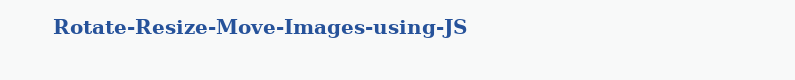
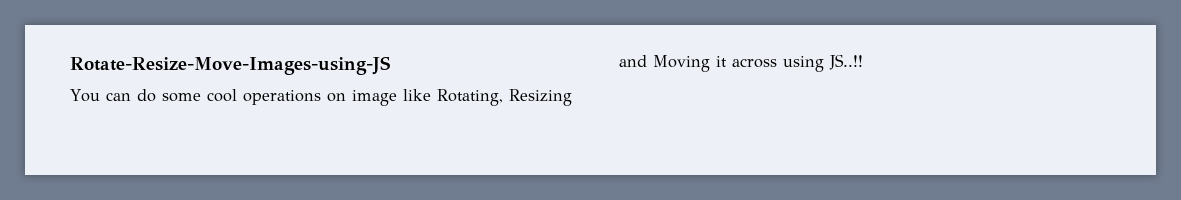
+ You can do some cool operations on image like Rotating, Resizing and Moving it across using JS..!!

